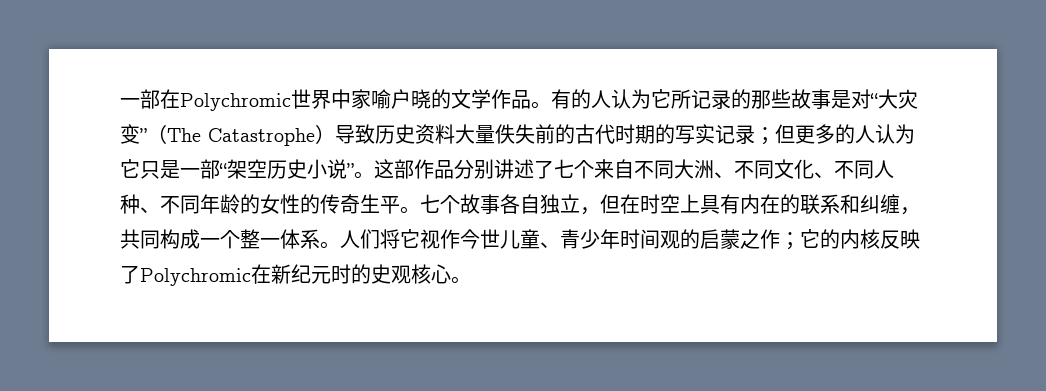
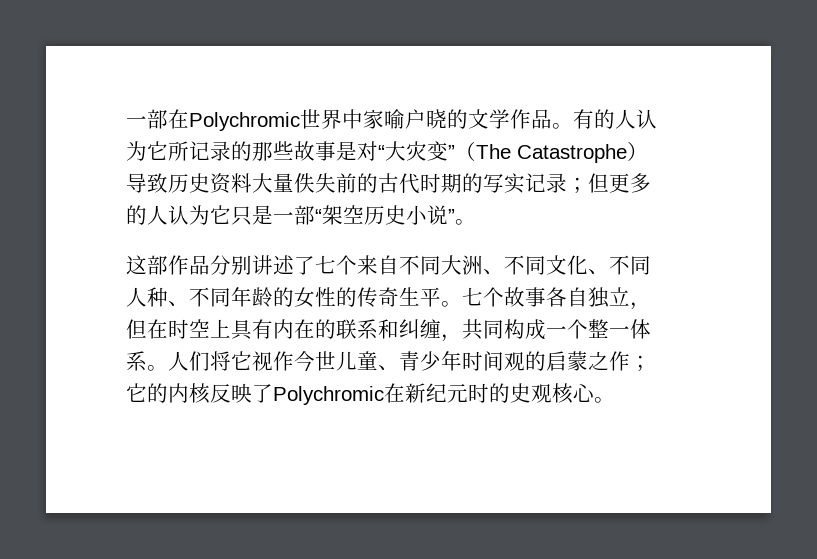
- 有的人认为它所记录的那些故事是对“大灾变”（The Catastrophe）导致历史资料大量佚失前的古代时期的写实记录；但更多的人认为它只是一部“架空历史小说”。这部作品分别讲述了七个来自不同大洲、不同文化、不同人种、不同年龄的女性的传奇生平。
+ 有的人认为它所记录的那些故事是对“大灾变”（The Catastrophe）导致历史资料大量佚失前的古代时期的写实记录；但更多的人认为它只是一部“架空历史小说”。
+ 这部作品分别讲述了七个来自不同大洲、不同文化、不同人种、不同年龄的女性的传奇生平。

